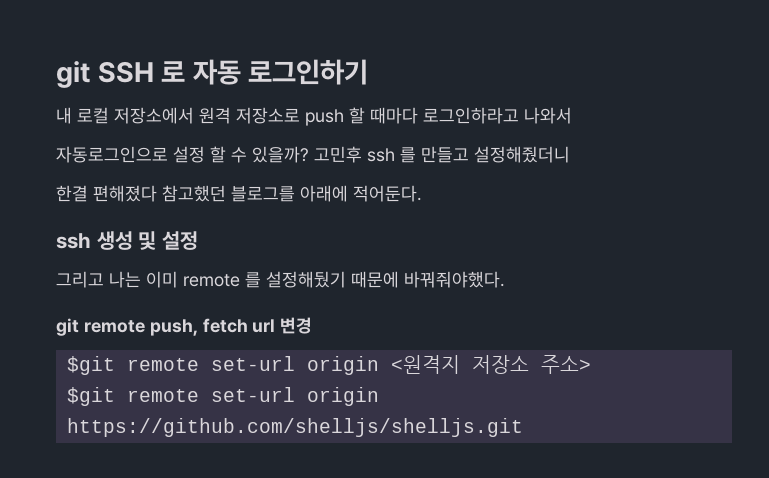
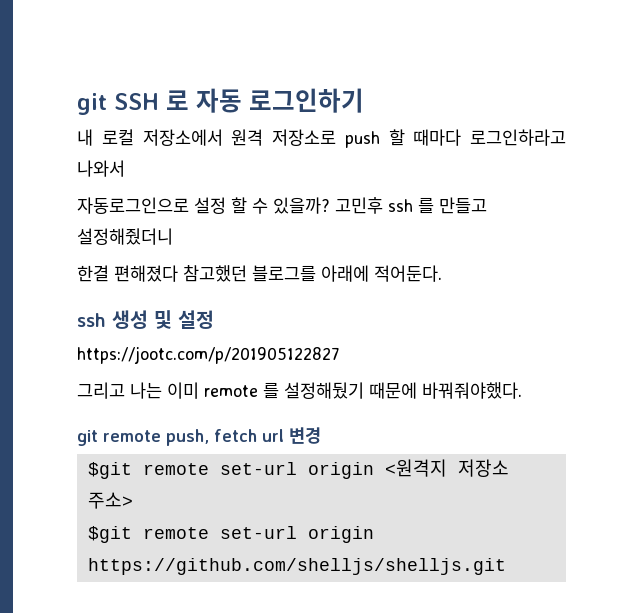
+ https://jootc.com/p/201905122827

